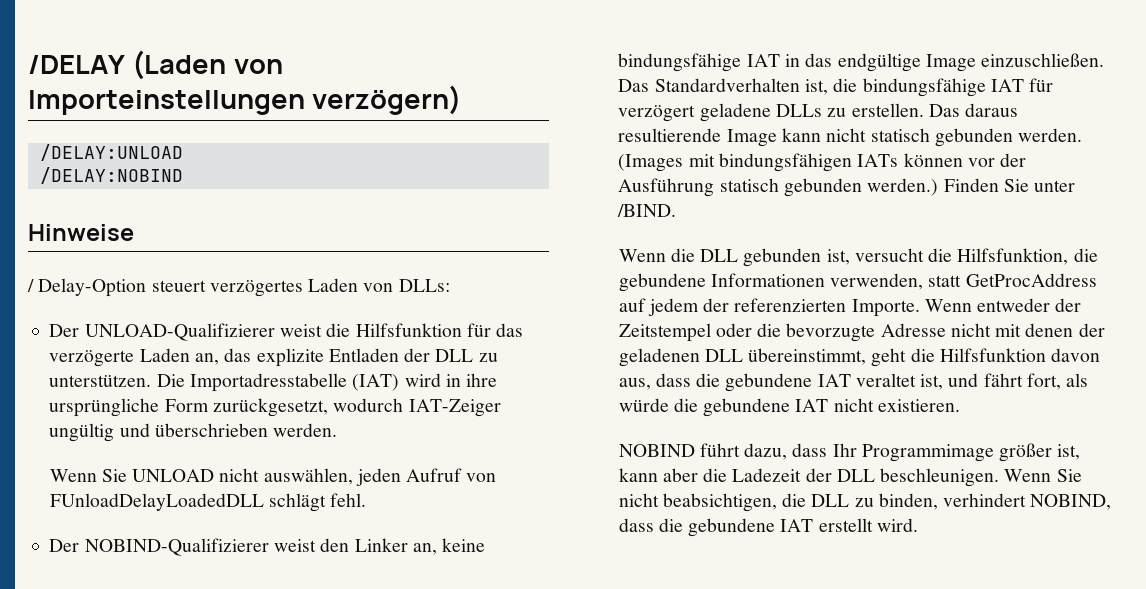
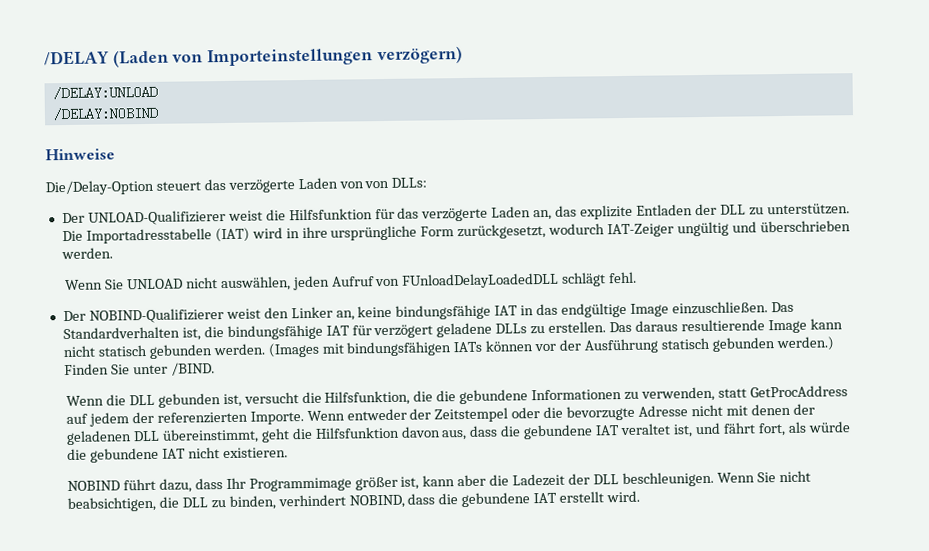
- / Delay-Option steuert verzögertes Laden von DLLs:
+ Die/Delay-Option steuert das verzögerte Laden von von DLLs:
- Wenn die DLL gebunden ist, versucht die Hilfsfunktion, die gebundene Informationen verwenden, statt GetProcAddress auf jedem der referenzierten Importe.
+ Wenn die DLL gebunden ist, versucht die Hilfsfunktion, die die gebundene Informationen zu verwenden, statt GetProcAddress auf jedem der referenzierten Importe.

